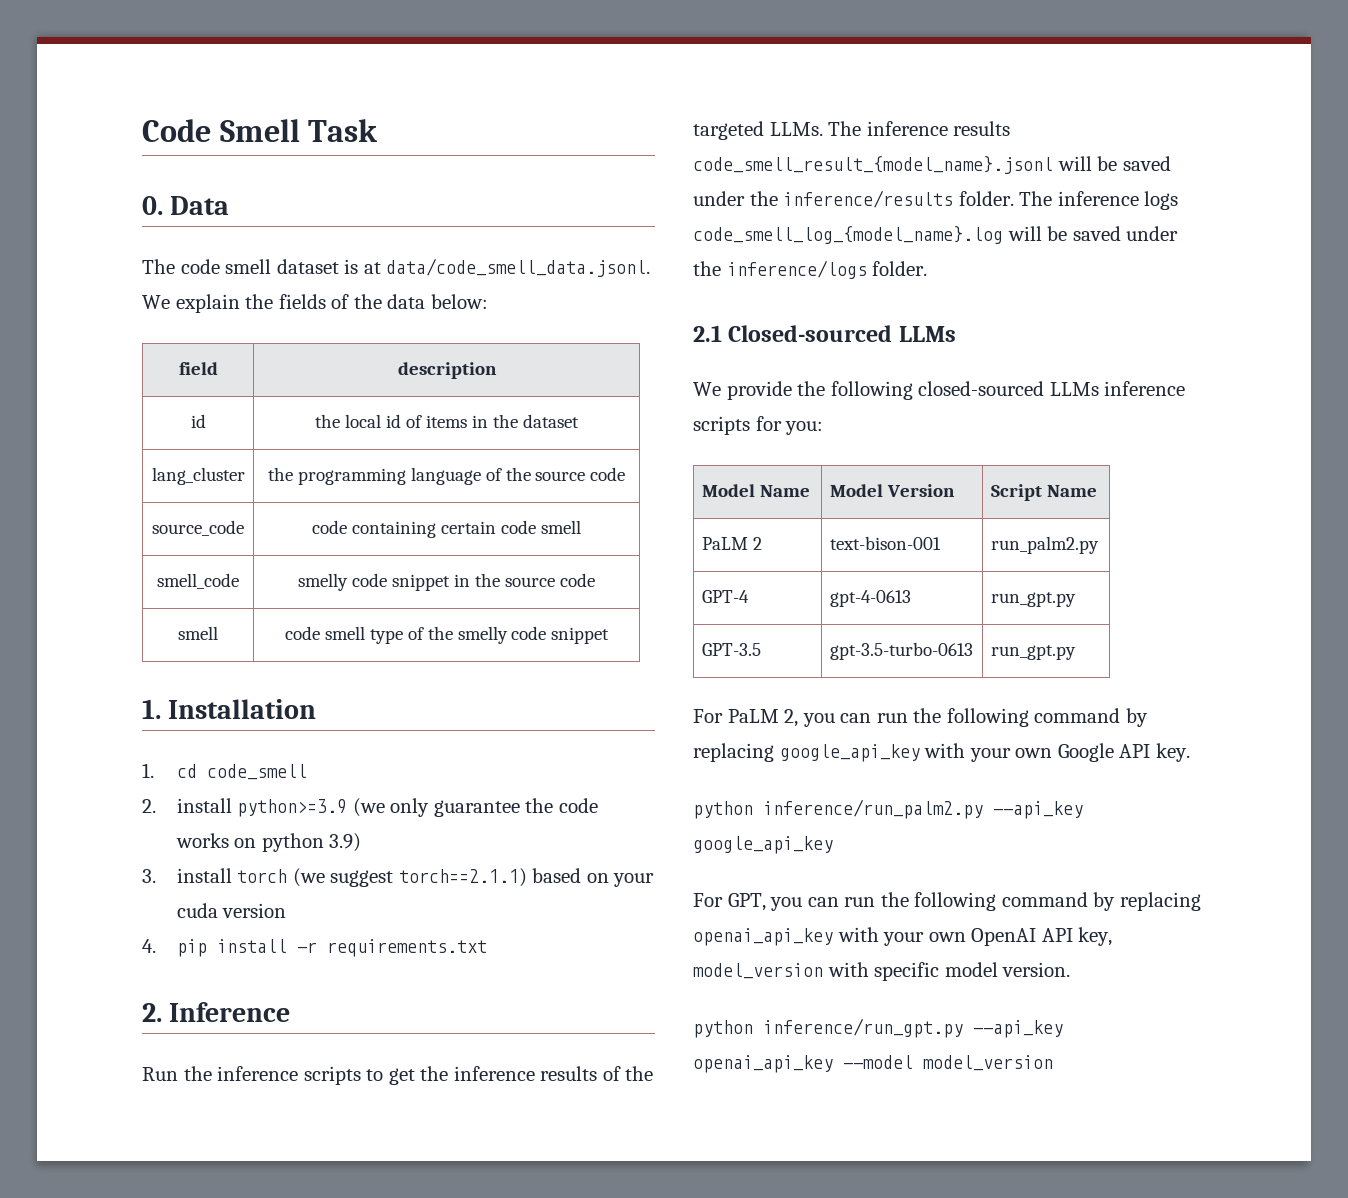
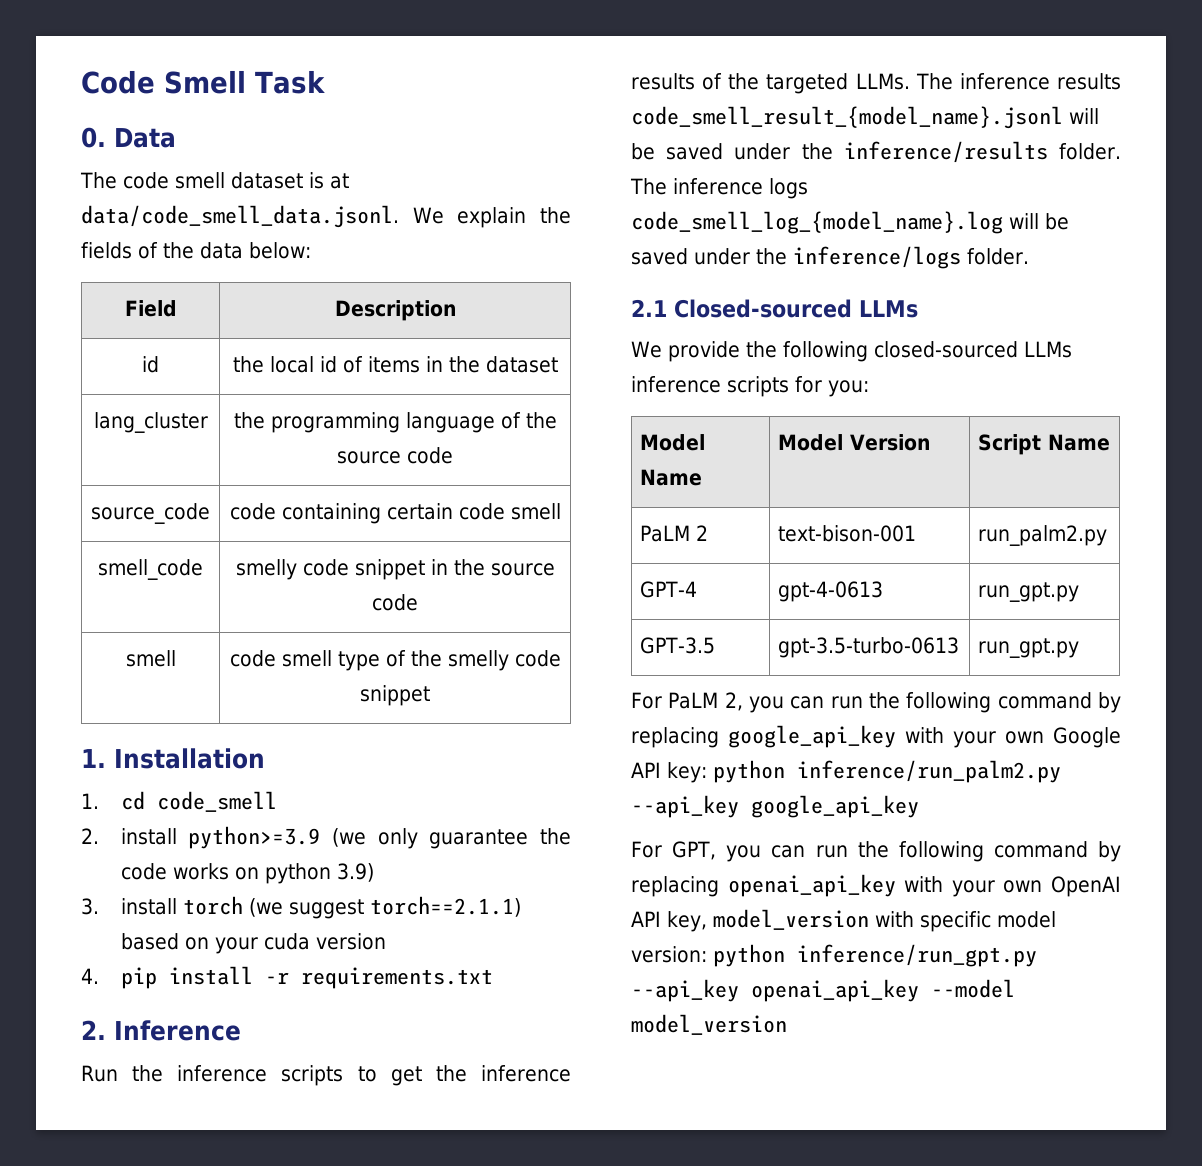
- field | description
+ Field | Description
- For PaLM 2, you can run the following command by replacing google_api_key with your own Google API key.
- python inference/run_palm2.py --api_key google_api_key
+ For PaLM 2, you can run the following command by replacing google_api_key with your own Google API key: python inference/run_palm2.py --api_key google_api_key
- For GPT, you can run the following command by replacing openai_api_key with your own OpenAI API key, model_version with specific model version.
- python inference/run_gpt.py --api_key openai_api_key --model model_version
+ For GPT, you can run the following command by replacing openai_api_key with your own OpenAI API key, model_version with specific model version: python inference/run_gpt.py --api_key openai_api_key --model model_version

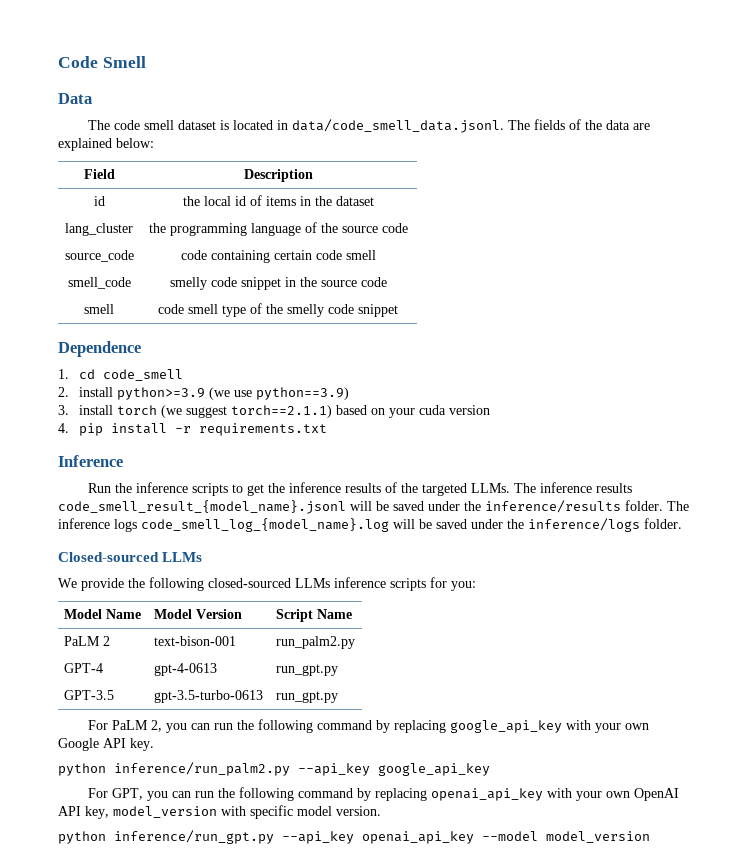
- Code Smell Task
- 0. Data
+ Code Smell
+ Data
- The code smell dataset is at data/code_smell_data.jsonl. We explain the fields of the data below:
+ The code smell dataset is located in data/code_smell_data.jsonl. The fields of the data are explained below:
- 1. Installation
+ Dependence
- 2. install python>=3.9 (we only guarantee the code works on python 3.9)
+ 2. install python>=3.9 (we use python==3.9)
- 2. Inference
+ Inference
- 2.1 Closed-sourced LLMs
+ Closed-sourced LLMs
- For PaLM 2, you can run the following command by replacing google_api_key with your own Google API key: python inference/run_palm2.py --api_key google_api_key
+ For PaLM 2, you can run the following command by replacing google_api_key with your own Google API key.
+ python inference/run_palm2.py --api_key google_api_key
- For GPT, you can run the following command by replacing openai_api_key with your own OpenAI API key, model_version with specific model version: python inference/run_gpt.py --api_key openai_api_key --model model_version
+ For GPT, you can run the following command by replacing openai_api_key with your own OpenAI API key, model_version with specific model version.
+ python inference/run_gpt.py --api_key openai_api_key --model model_version

